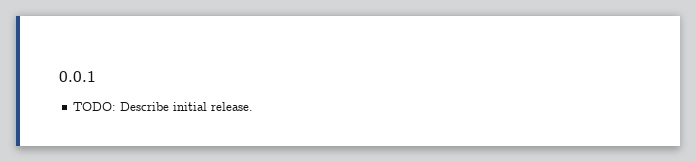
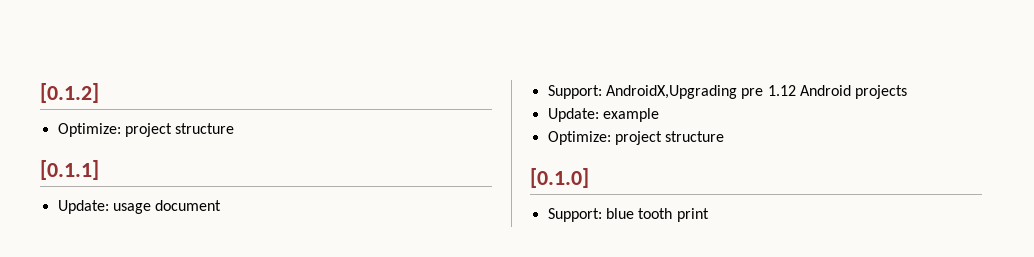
- 0.0.1
- TODO: Describe initial release.
+ [0.1.2]
+ Optimize: project structure
+ [0.1.1]
+ Update: usage document
+ Support: AndroidX,Upgrading pre 1.12 Android projects
+ Update: example
+ Optimize: project structure
+ [0.1.0]
+ Support: blue tooth print

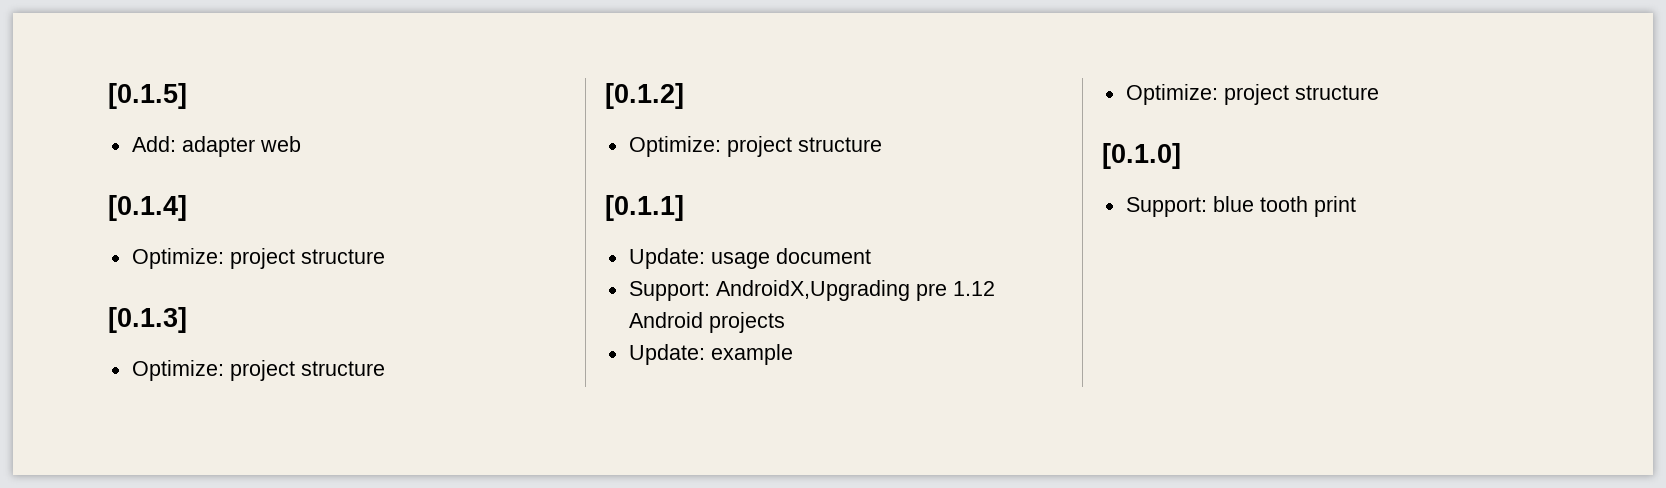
+ [0.1.5]
+ Add: adapter web
+ [0.1.4]
+ Optimize: project structure
+ [0.1.3]
+ Optimize: project structure

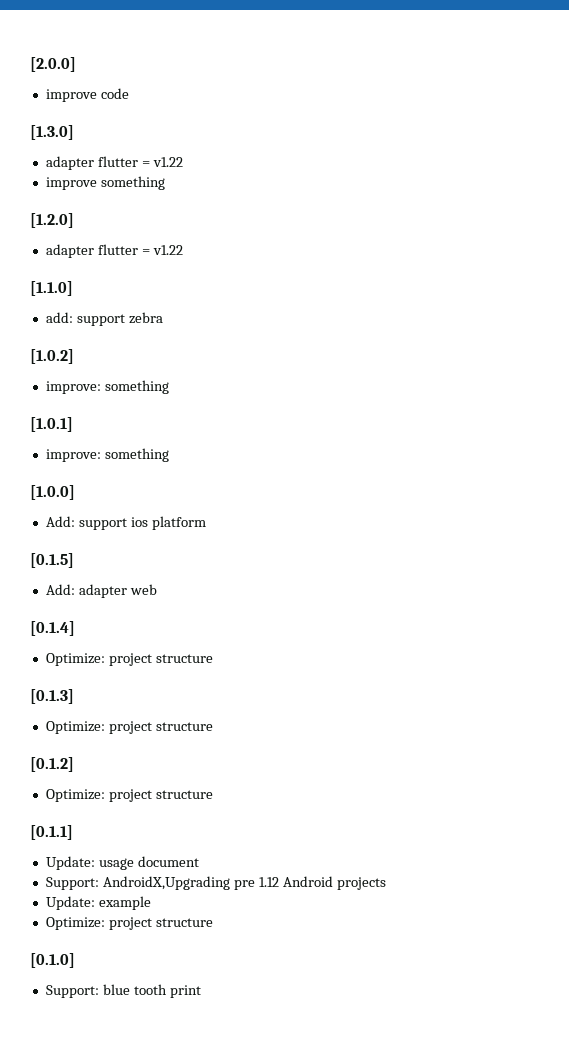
+ [2.0.0]
+ improve code
+ [1.3.0]
+ adapter flutter = v1.22
+ improve something
+ [1.2.0]
+ adapter flutter = v1.22
+ [1.1.0]
+ add: support zebra
+ [1.0.2]
+ improve: something
+ [1.0.1]
+ improve: something
+ [1.0.0]
+ Add: support ios platform

